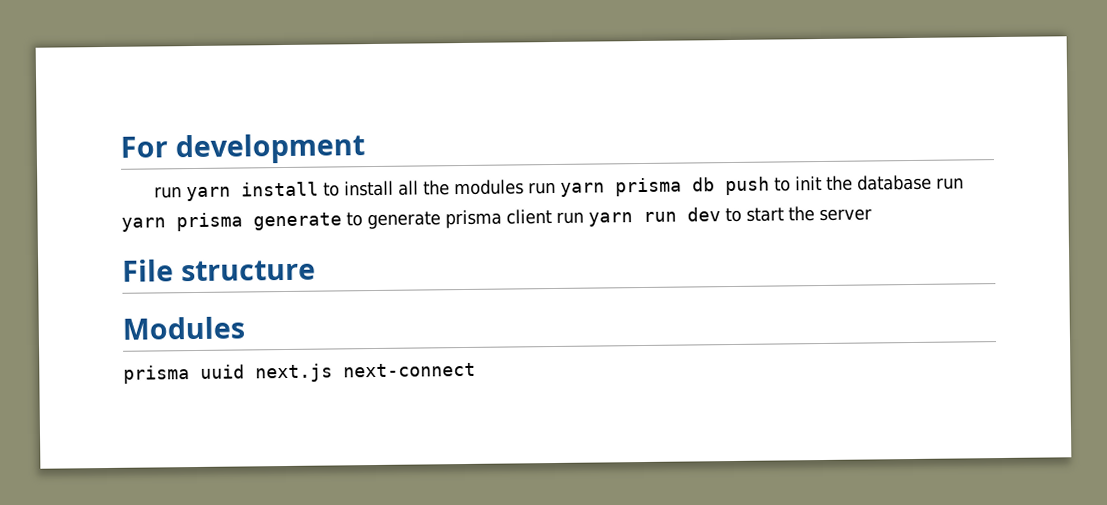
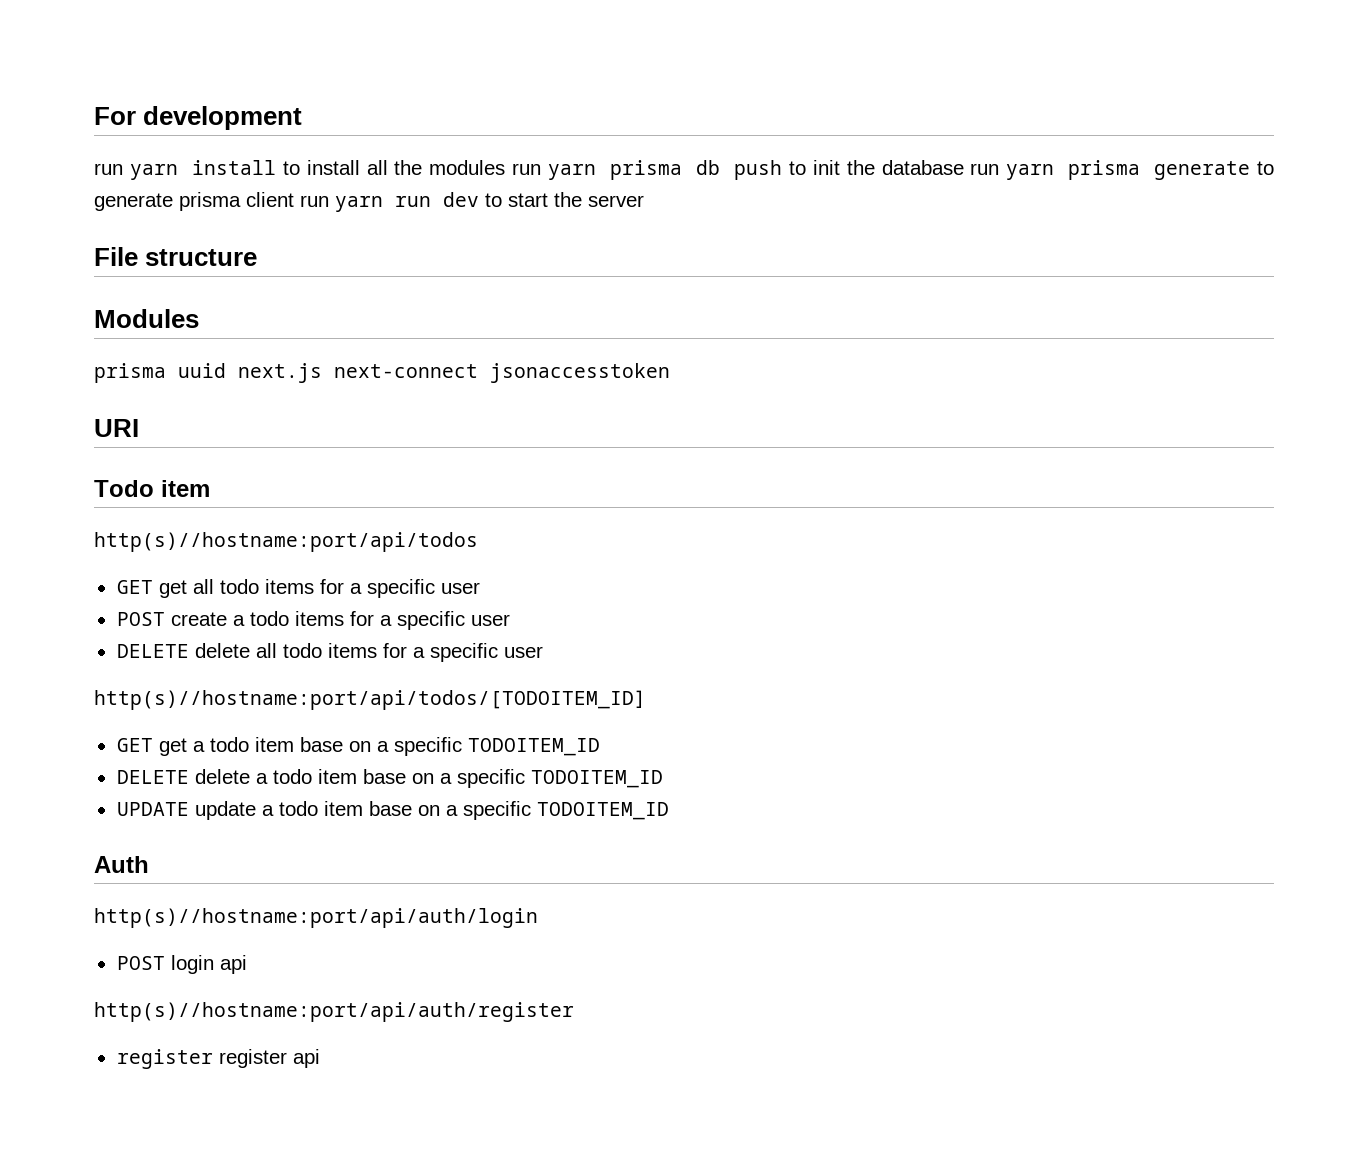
- prisma uuid next.js next-connect
+ prisma uuid next.js next-connect jsonaccesstoken
+ URI
+ Todo item
+ http(s)//hostname:port/api/todos
+ GET get all todo items for a specific user
+ POST create a todo items for a specific user
+ DELETE delete all todo items for a specific user
+ http(s)//hostname:port/api/todos/[TODOITEM_ID]
+ GET get a todo item base on a specific TODOITEM_ID
+ DELETE delete a todo item base on a specific TODOITEM_ID
+ UPDATE update a todo item base on a specific TODOITEM_ID
+ Auth
+ http(s)//hostname:port/api/auth/login
+ POST login api
+ http(s)//hostname:port/api/auth/register
+ register register api

